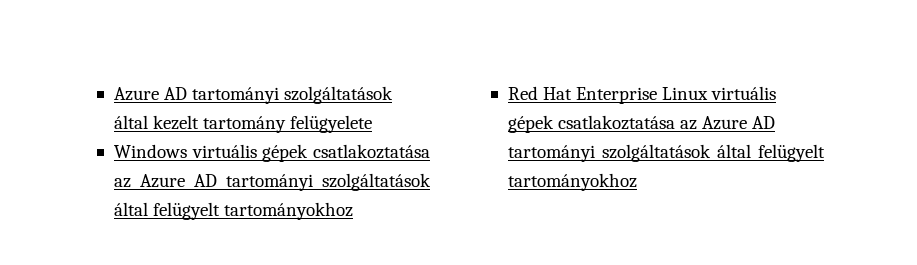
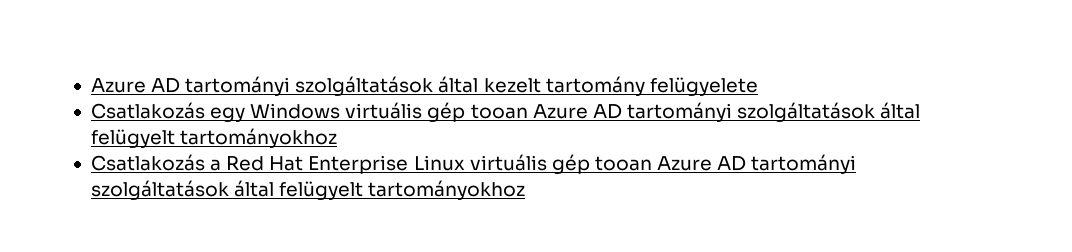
- Windows virtuális gépek csatlakoztatása az Azure AD tartományi szolgáltatások által felügyelt tartományokhoz
+ Csatlakozás egy Windows virtuális gép tooan Azure AD tartományi szolgáltatások által felügyelt tartományokhoz
- Red Hat Enterprise Linux virtuális gépek csatlakoztatása az Azure AD tartományi szolgáltatások által felügyelt tartományokhoz
+ Csatlakozás a Red Hat Enterprise Linux virtuális gép tooan Azure AD tartományi szolgáltatások által felügyelt tartományokhoz

